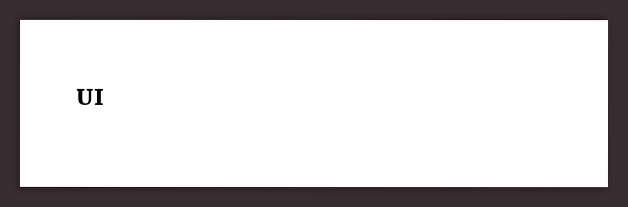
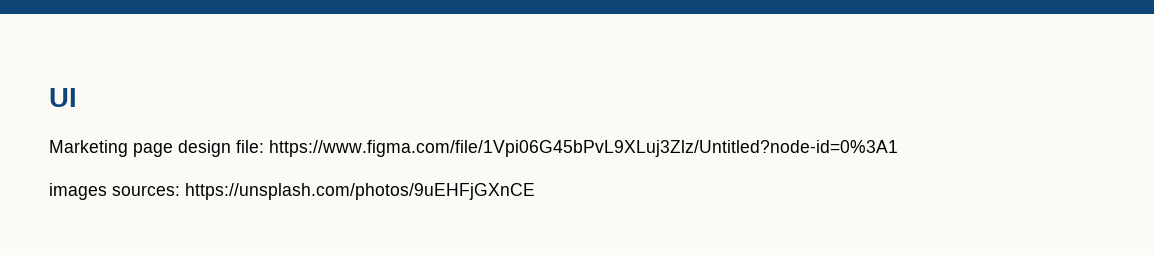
+ Marketing page design file: https://www.figma.com/file/1Vpi06G45bPvL9XLuj3Zlz/Untitled?node-id=0%3A1
+ images sources: https://unsplash.com/photos/9uEHFjGXnCE

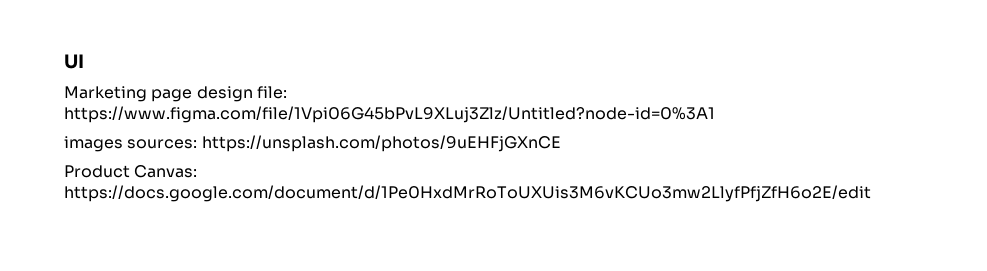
+ Product Canvas: https://docs.google.com/document/d/1Pe0HxdMrRoToUXUis3M6vKCUo3mw2LlyfPfjZfH6o2E/edit

